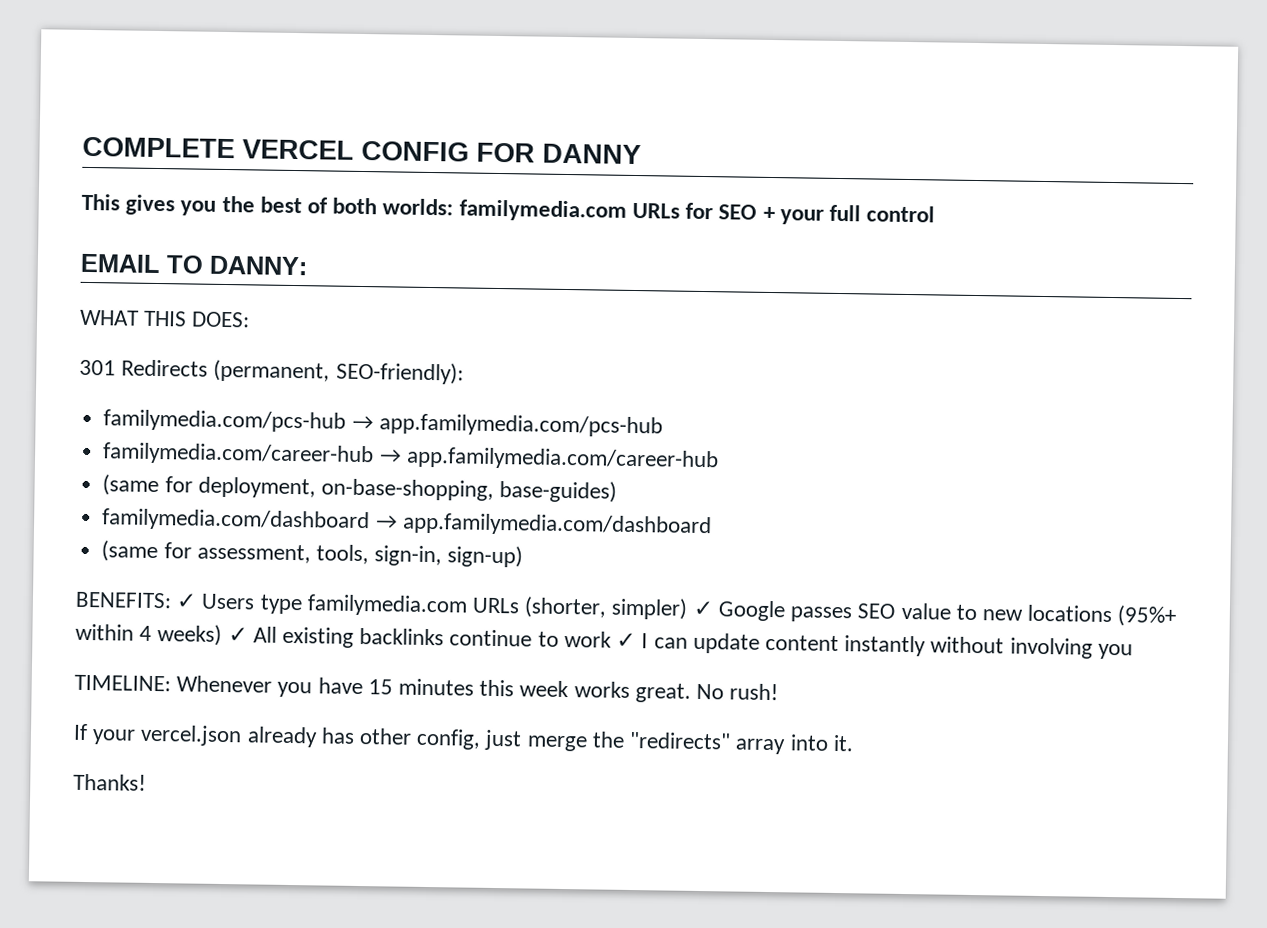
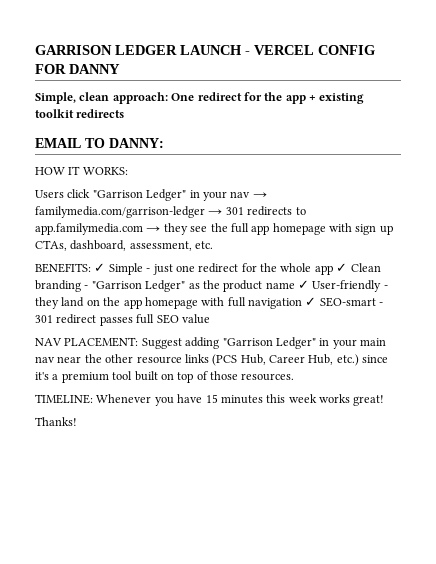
- COMPLETE VERCEL CONFIG FOR DANNY
+ GARRISON LEDGER LAUNCH - VERCEL CONFIG FOR DANNY
- This gives you the best of both worlds: familymedia.com URLs for SEO + your full control
+ Simple, clean approach: One redirect for the app + existing toolkit redirects
  EMAIL TO DANNY:
- WHAT THIS DOES:
- 301 Redirects (permanent, SEO-friendly):
- familymedia.com/pcs-hub → app.familymedia.com/pcs-hub
- familymedia.com/career-hub → app.familymedia.com/career-hub
- (same for deployment, on-base-shopping, base-guides)
- familymedia.com/dashboard → app.familymedia.com/dashboard
- (same for assessment, tools, sign-in, sign-up)
- BENEFITS: ✓ Users type familymedia.com URLs (shorter, simpler) ✓ Google passes SEO value to new locations (95%+ within 4 weeks) ✓ All existing backlinks continue to work ✓ I can update content instantly without involving you
+ HOW IT WORKS:
+ Users click "Garrison Ledger" in your nav → familymedia.com/garrison-ledger → 301 redirects to app.familymedia.com → they see the full app homepage with sign up CTAs, dashboard, assessment, etc.
+ BENEFITS: ✓ Simple - just one redirect for the whole app ✓ Clean branding - "Garrison Ledger" as the product name ✓ User-friendly - they land on the app homepage with full navigation ✓ SEO-smart - 301 redirect passes full SEO value
+ NAV PLACEMENT: Suggest adding "Garrison Ledger" in your main nav near the other resource links (PCS Hub, Career Hub, etc.) since it's a premium tool built on top of those resources.
- TIMELINE: Whenever you have 15 minutes this week works great. No rush!
- If your vercel.json already has other config, just merge the "redirects" array into it.
+ TIMELINE: Whenever you have 15 minutes this week works great!

